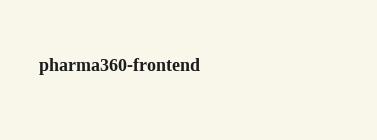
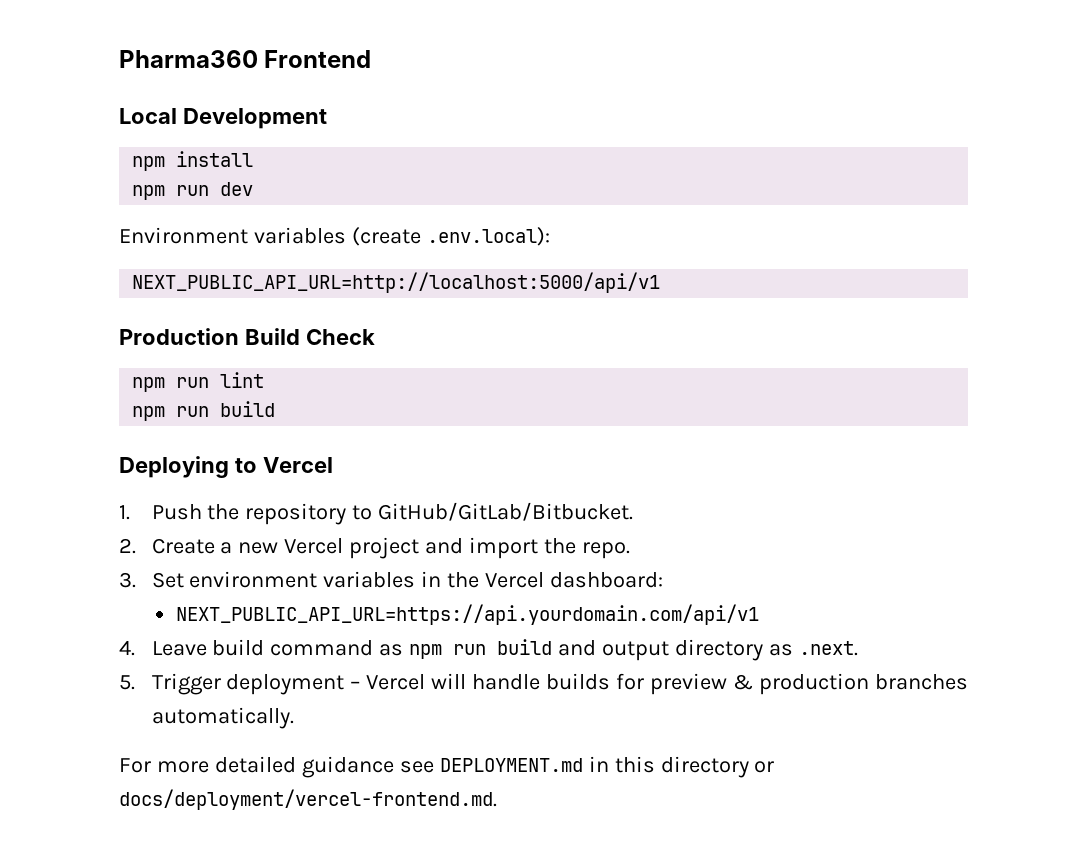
- pharma360-frontend
+ Pharma360 Frontend
+ Local Development
+ npm install
+ npm run dev
+ Environment variables (create .env.local):
+ NEXT_PUBLIC_API_URL=http://localhost:5000/api/v1
+ Production Build Check
+ npm run lint
+ npm run build
+ Deploying to Vercel
+ 1. Push the repository to GitHub/GitLab/Bitbucket.
+ 2. Create a new Vercel project and import the repo.
+ 3. Set environment variables in the Vercel dashboard:
+ NEXT_PUBLIC_API_URL=https://api.yourdomain.com/api/v1
+ 4. Leave build command as npm run build and output directory as .next.
+ 5. Trigger deployment – Vercel will handle builds for preview & production branches automatically.
+ For more detailed guidance see DEPLOYMENT.md in this directory or docs/deployment/vercel-frontend.md.

